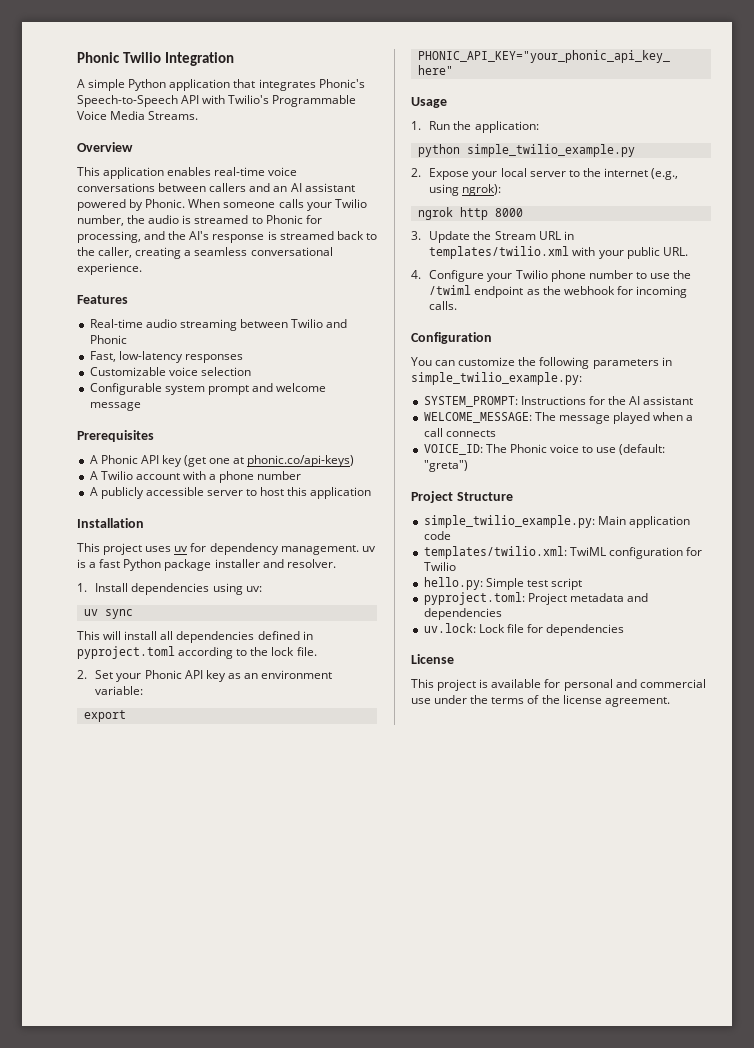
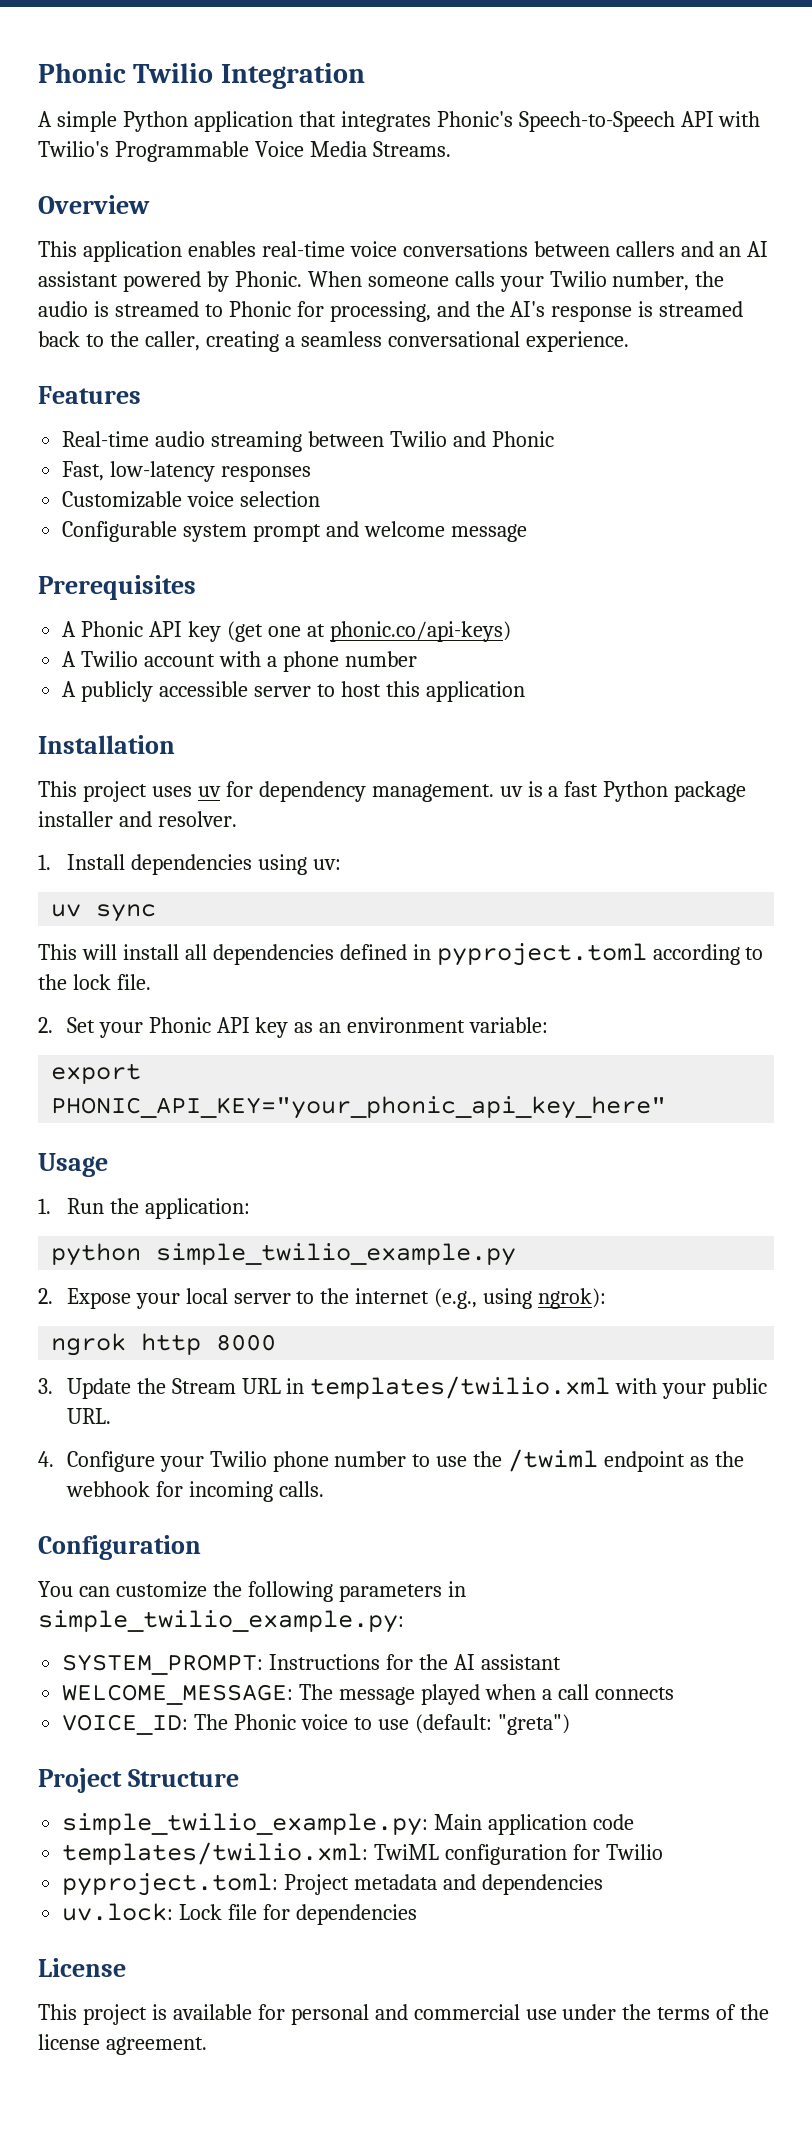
- hello.py: Simple test script

